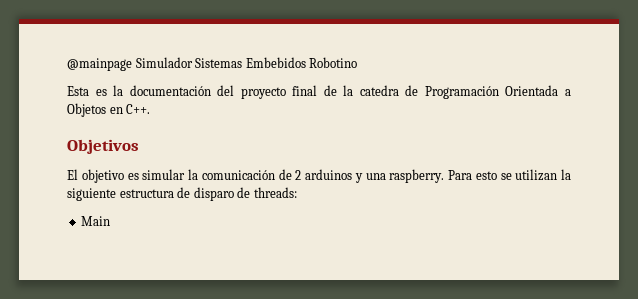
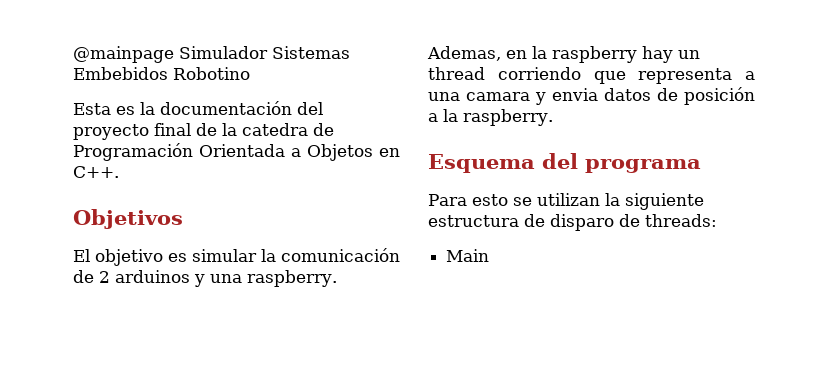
- El objetivo es simular la comunicación de 2 arduinos y una raspberry. Para esto se utilizan la siguiente estructura de disparo de threads:
+ El objetivo es simular la comunicación de 2 arduinos y una raspberry. Ademas, en la raspberry hay un thread corriendo que representa a una camara y envia datos de posición a la raspberry.
+ Esquema del programa
+ Para esto se utilizan la siguiente estructura de disparo de threads:

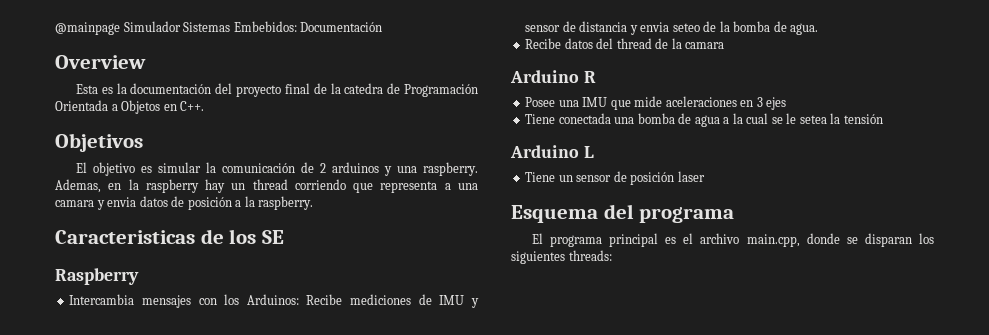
- @mainpage Simulador Sistemas Embebidos Robotino
+ @mainpage Simulador Sistemas Embebidos: Documentación
+ Overview
+ Caracteristicas de los SE
+ Raspberry
+ Intercambia mensajes con los Arduinos: Recibe mediciones de IMU y sensor de distancia y envia seteo de la bomba de agua.
+ Recibe datos del thread de la camara
+ Arduino R
+ Posee una IMU que mide aceleraciones en 3 ejes
+ Tiene conectada una bomba de agua a la cual se le setea la tensión
+ Arduino L
+ Tiene un sensor de posición laser
  Esquema del programa
- Para esto se utilizan la siguiente estructura de disparo de threads:
+ El programa principal es el archivo main.cpp, donde se disparan los siguientes threads:
- Main

